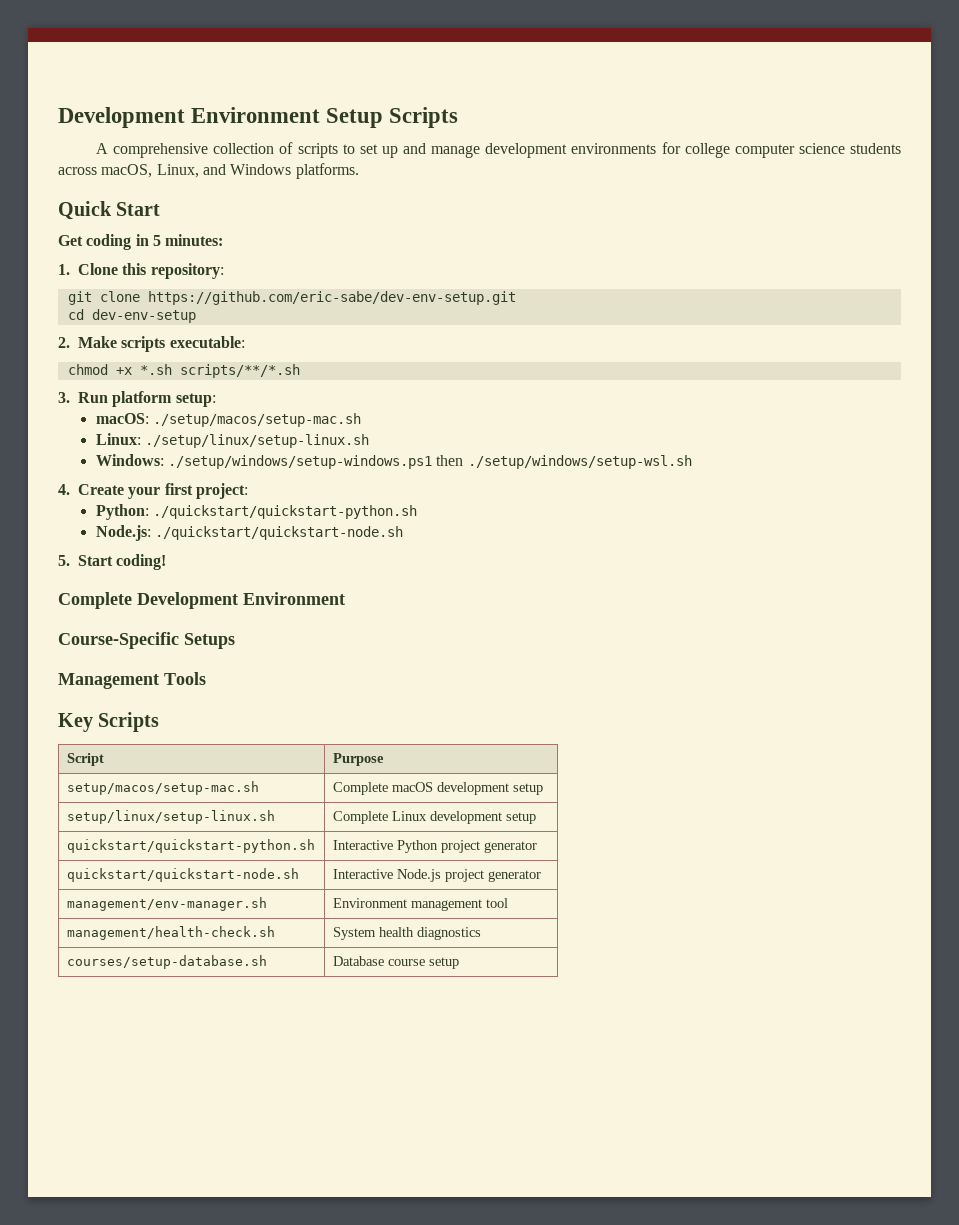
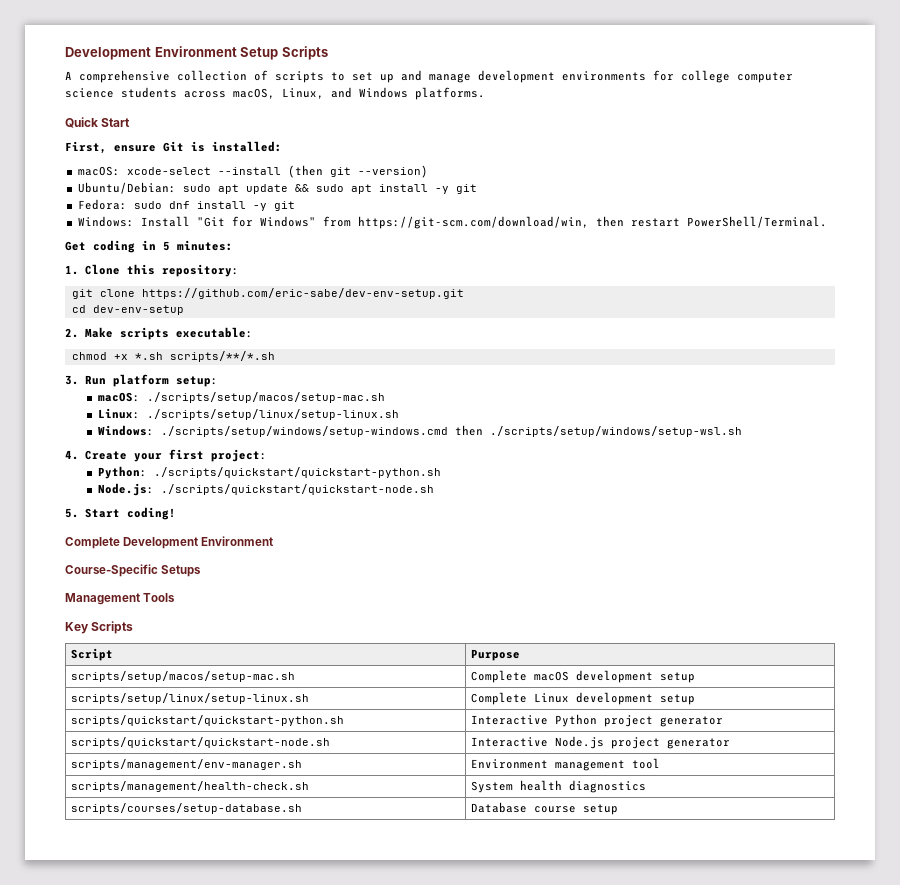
+ First, ensure Git is installed:
+ macOS: xcode-select --install (then git --version)
+ Ubuntu/Debian: sudo apt update && sudo apt install -y git
+ Fedora: sudo dnf install -y git
+ Windows: Install "Git for Windows" from https://git-scm.com/download/win, then restart PowerShell/Terminal.
- macOS: ./setup/macos/setup-mac.sh
+ macOS: ./scripts/setup/macos/setup-mac.sh
- Linux: ./setup/linux/setup-linux.sh
- Windows: ./setup/windows/setup-windows.ps1 then ./setup/windows/setup-wsl.sh
+ Linux: ./scripts/setup/linux/setup-linux.sh
+ Windows: ./scripts/setup/windows/setup-windows.cmd then ./scripts/setup/windows/setup-wsl.sh
- Python: ./quickstart/quickstart-python.sh
+ Python: ./scripts/quickstart/quickstart-python.sh
- Node.js: ./quickstart/quickstart-node.sh
+ Node.js: ./scripts/quickstart/quickstart-node.sh
- setup/macos/setup-mac.sh | Complete macOS development setup
+ scripts/setup/macos/setup-mac.sh | Complete macOS development setup
- setup/linux/setup-linux.sh | Complete Linux development setup
+ scripts/setup/linux/setup-linux.sh | Complete Linux development setup
- quickstart/quickstart-python.sh | Interactive Python project generator
+ scripts/quickstart/quickstart-python.sh | Interactive Python project generator
- quickstart/quickstart-node.sh | Interactive Node.js project generator
+ scripts/quickstart/quickstart-node.sh | Interactive Node.js project generator
- management/env-manager.sh | Environment management tool
+ scripts/management/env-manager.sh | Environment management tool
- management/health-check.sh | System health diagnostics
+ scripts/management/health-check.sh | System health diagnostics
- courses/setup-database.sh | Database course setup
+ scripts/courses/setup-database.sh | Database course setup

